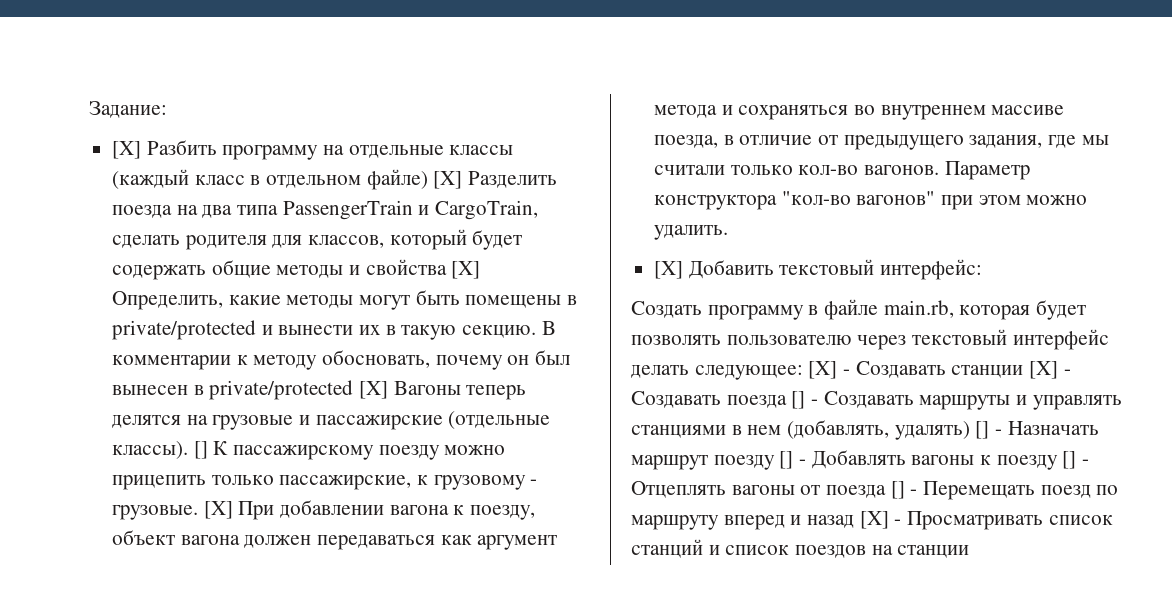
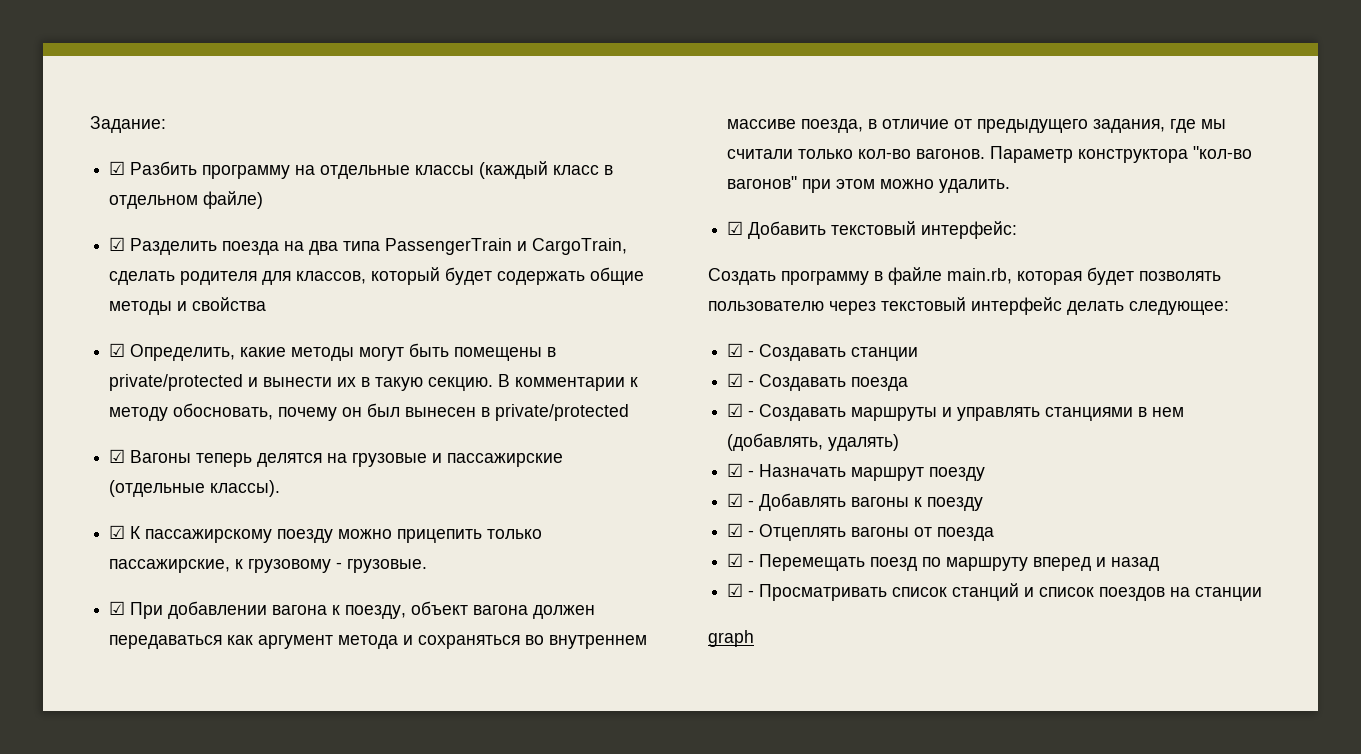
- [X] Разбить программу на отдельные классы (каждый класс в отдельном файле) [X] Разделить поезда на два типа PassengerTrain и CargoTrain, сделать родителя для классов, который будет содержать общие методы и свойства [X] Определить, какие методы могут быть помещены в private/protected и вынести их в такую секцию.
+ ☑ Разбить программу на отдельные классы (каждый класс в отдельном файле)
+ ☑ Разделить поезда на два типа PassengerTrain и CargoTrain, сделать родителя для классов, который будет содержать общие методы и свойства
+ ☑ Определить, какие методы могут быть помещены в private/protected и вынести их в такую секцию.
- В комментарии к методу обосновать, почему он был вынесен в private/protected [X] Вагоны теперь делятся на грузовые и пассажирские (отдельные классы). [] К пассажирскому поезду можно прицепить только пассажирские, к грузовому - грузовые. [X] При добавлении вагона к поезду, объект вагона должен передаваться как аргумент метода и сохраняться во внутреннем массиве поезда, в отличие от предыдущего задания, где мы считали только кол-во вагонов.
+ В комментарии к методу обосновать, почему он был вынесен в private/protected
+ ☑ Вагоны теперь делятся на грузовые и пассажирские (отдельные классы).
+ ☑ К пассажирскому поезду можно прицепить только пассажирские, к грузовому - грузовые.
+ ☑ При добавлении вагона к поезду, объект вагона должен передаваться как аргумент метода и сохраняться во внутреннем массиве поезда, в отличие от предыдущего задания, где мы считали только кол-во вагонов.
- [X] Добавить текстовый интерфейс:
+ ☑ Добавить текстовый интерфейс:
- Создать программу в файле main.rb, которая будет позволять пользователю через текстовый интерфейс делать следующее: [X] - Создавать станции [X] - Создавать поезда [] - Создавать маршруты и управлять станциями в нем (добавлять, удалять) [] - Назначать маршрут поезду [] - Добавлять вагоны к поезду [] - Отцеплять вагоны от поезда [] - Перемещать поезд по маршруту вперед и назад [X] - Просматривать список станций и список поездов на станции
+ Создать программу в файле main.rb, которая будет позволять пользователю через текстовый интерфейс делать следующее:
+ ☑ - Создавать станции
+ ☑ - Создавать поезда
+ ☑ - Создавать маршруты и управлять станциями в нем (добавлять, удалять)
+ ☑ - Назначать маршрут поезду
+ ☑ - Добавлять вагоны к поезду
+ ☑ - Отцеплять вагоны от поезда
+ ☑ - Перемещать поезд по маршруту вперед и назад
+ ☑ - Просматривать список станций и список поездов на станции
+ graph

